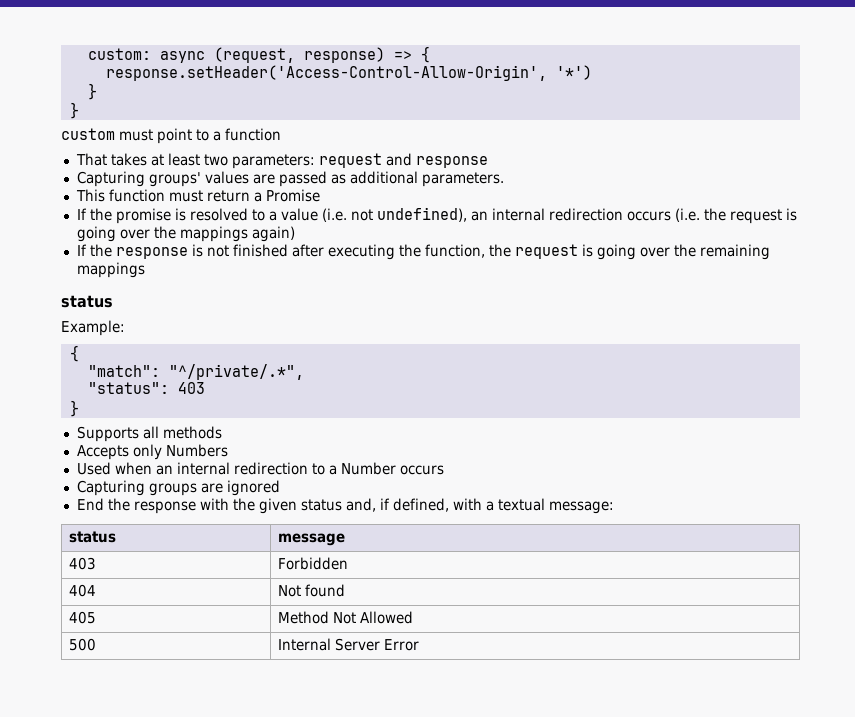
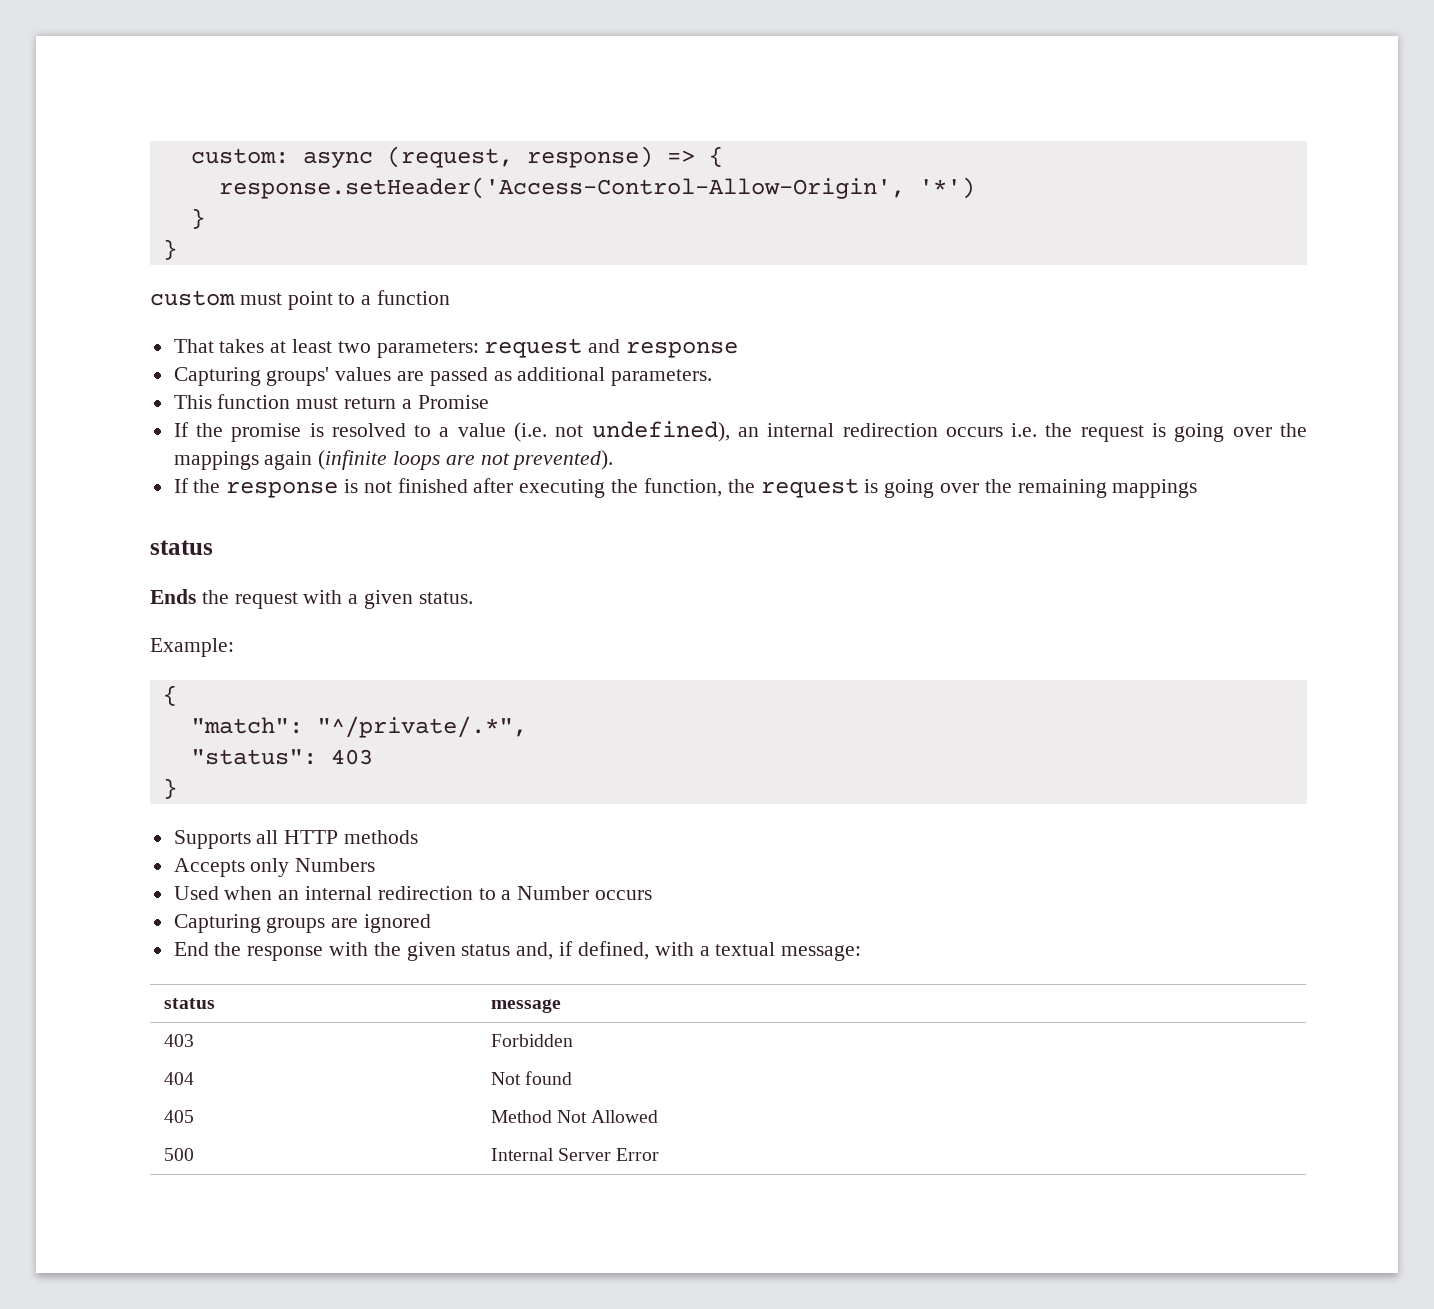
- If the promise is resolved to a value (i.e. not undefined), an internal redirection occurs (i.e. the request is going over the mappings again)
+ If the promise is resolved to a value (i.e. not undefined), an internal redirection occurs i.e. the request is going over the mappings again (infinite loops are not prevented).
+ Ends the request with a given status.
- Supports all methods
+ Supports all HTTP methods

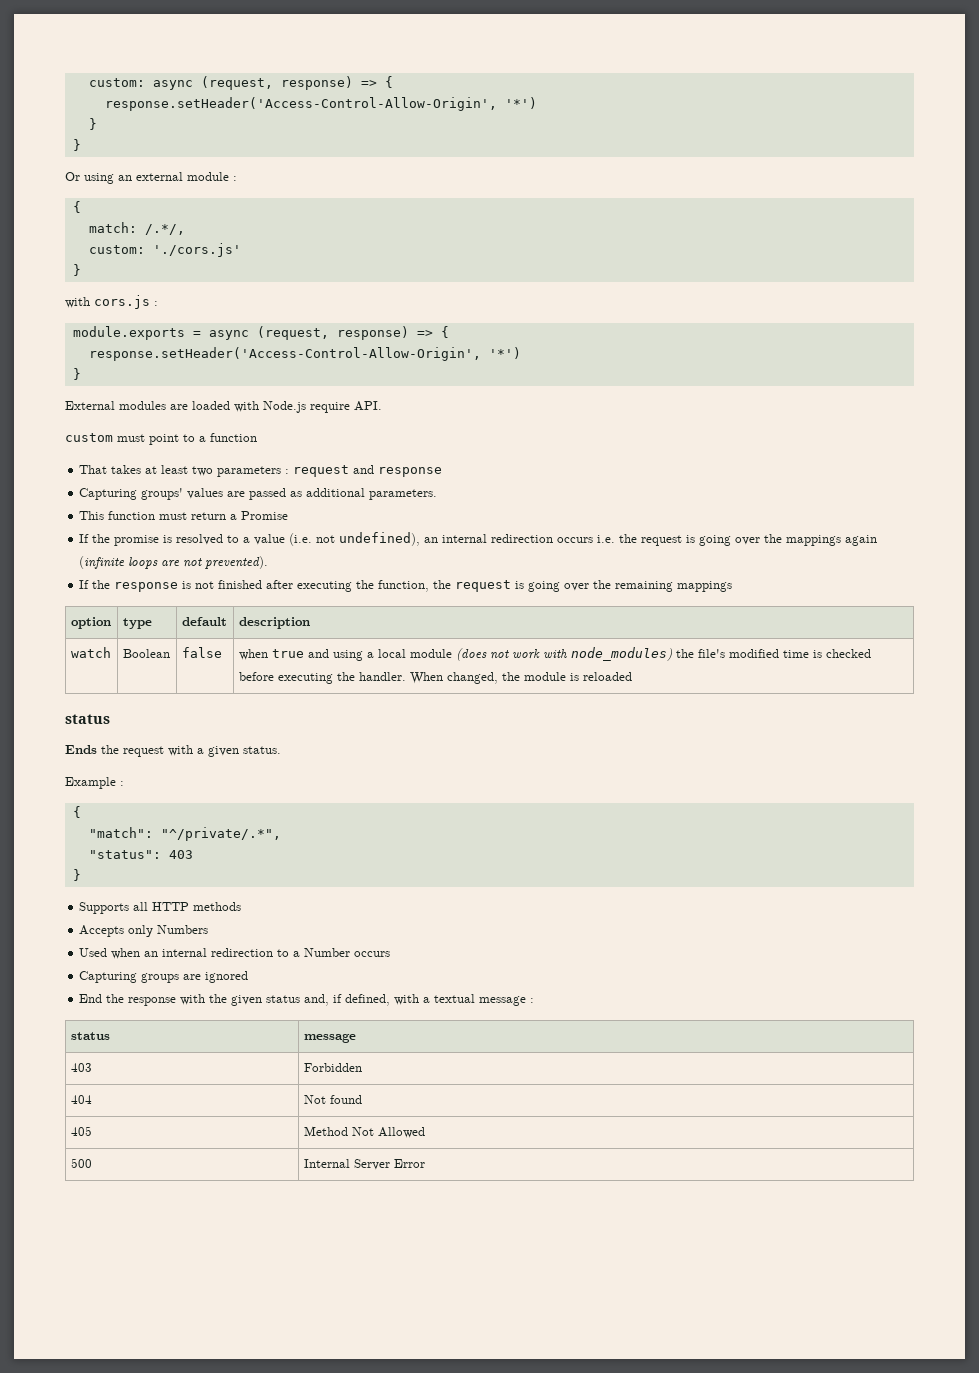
+ Or using an external module :
+ {
+ match: /.*/,
+ custom: './cors.js'
+ }
+ with cors.js :
+ module.exports = async (request, response) => {
+ response.setHeader('Access-Control-Allow-Origin', '*')
+ }
+ External modules are loaded with Node.js require API.
- That takes at least two parameters: request and response
+ That takes at least two parameters : request and response
+ option | type | default | description
+ watch | Boolean | false | when true and using a local module (does not work with node_modules) the file's modified time is checked before executing the handler. When changed, the module is reloaded
- Example:
+ Example :
- End the response with the given status and, if defined, with a textual message:
+ End the response with the given status and, if defined, with a textual message :

